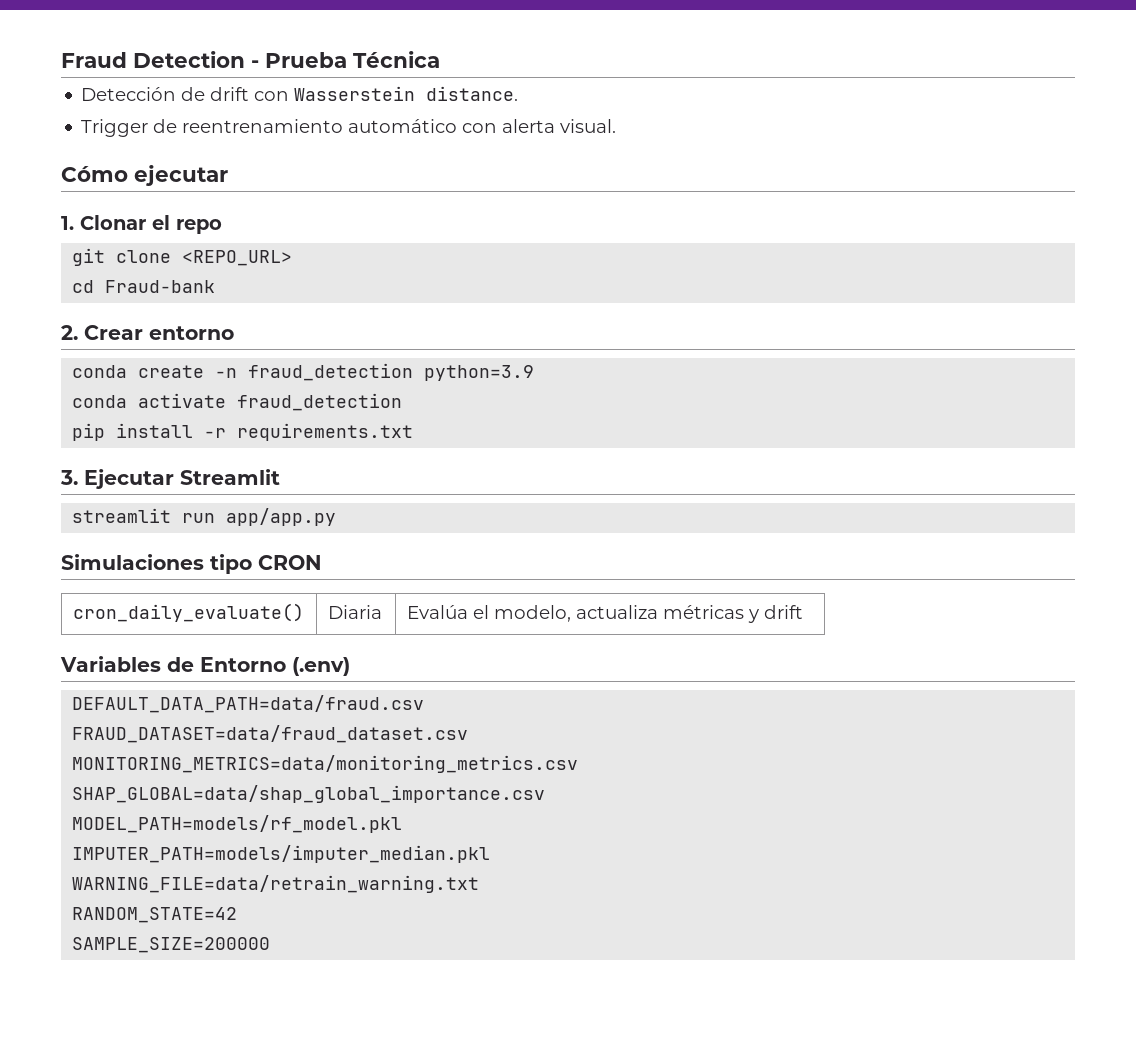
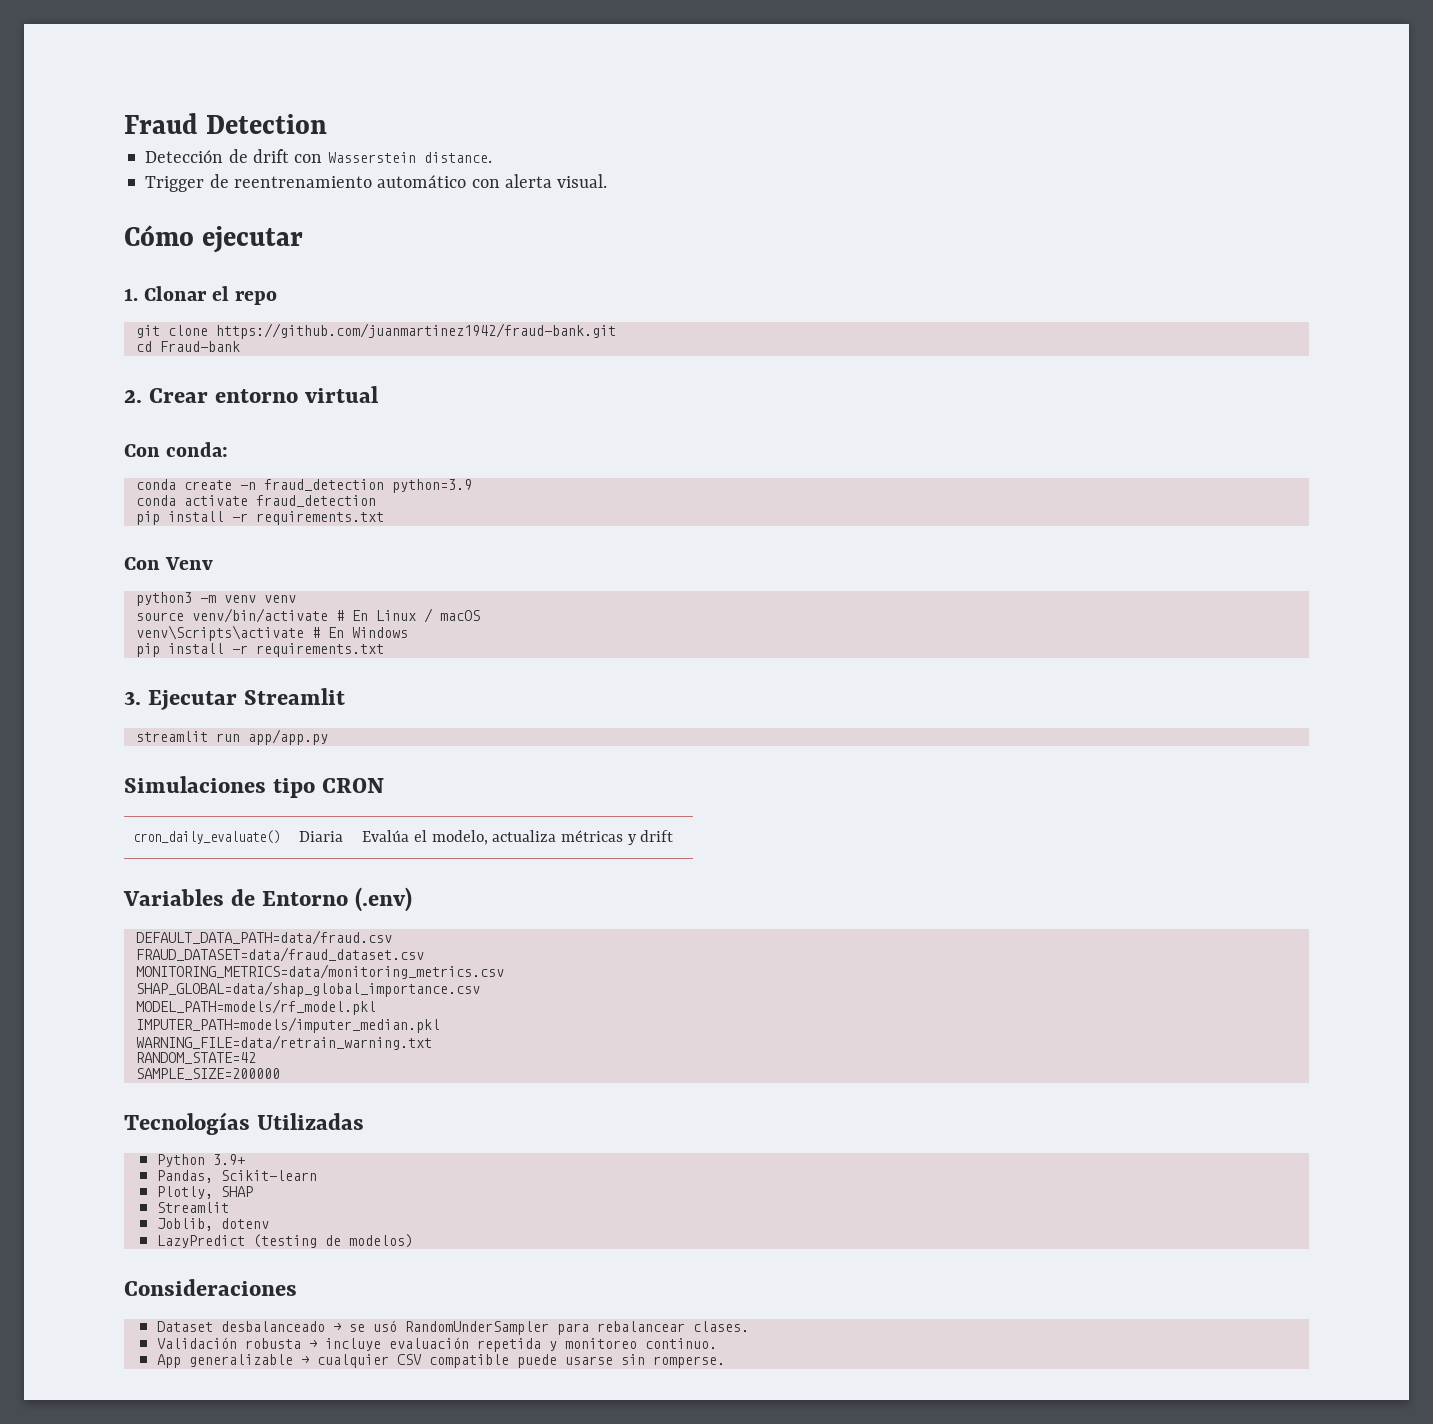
- Fraud Detection - Prueba Técnica
+ Fraud Detection
- git clone <REPO_URL>
+ git clone https://github.com/juanmartinez1942/fraud-bank.git
- 2. Crear entorno
+ 2. Crear entorno virtual
+ Con conda:
+ Con Venv
+ python3 -m venv venv
+ source venv/bin/activate # En Linux / macOS
+ venv\Scripts\activate # En Windows
+ pip install -r requirements.txt
+ Tecnologías Utilizadas
+ Python 3.9+
+ Pandas, Scikit-learn
+ Plotly, SHAP
+ Streamlit
+ Joblib, dotenv
+ LazyPredict (testing de modelos)
+ Consideraciones
+ Dataset desbalanceado → se usó RandomUnderSampler para rebalancear clases.
+ Validación robusta → incluye evaluación repetida y monitoreo continuo.
+ App generalizable → cualquier CSV compatible puede usarse sin romperse.

